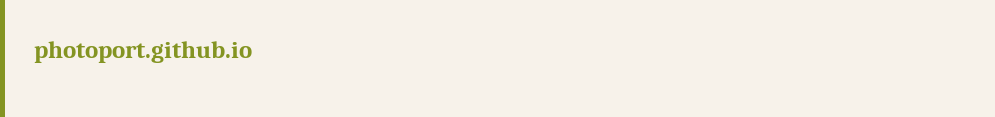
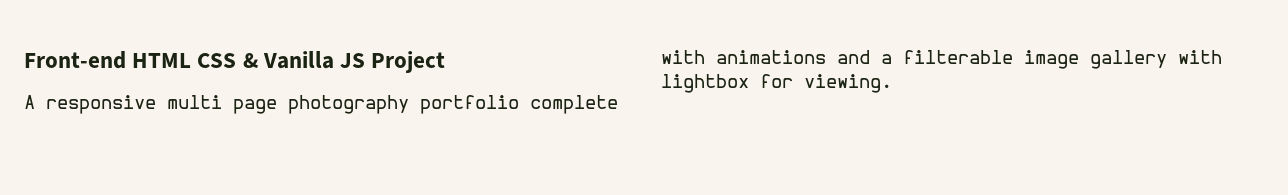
- photoport.github.io
+ Front-end HTML CSS & Vanilla JS Project
+ A responsive multi page photography portfolio complete with animations and a filterable image gallery with lightbox for viewing.

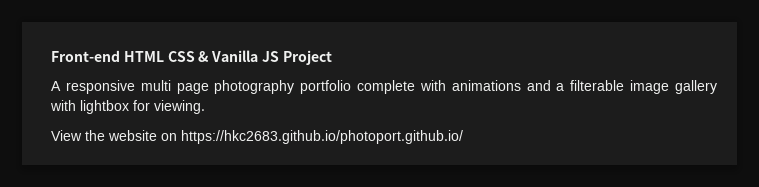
+ View the website on https://hkc2683.github.io/photoport.github.io/

